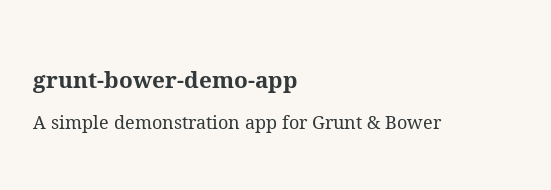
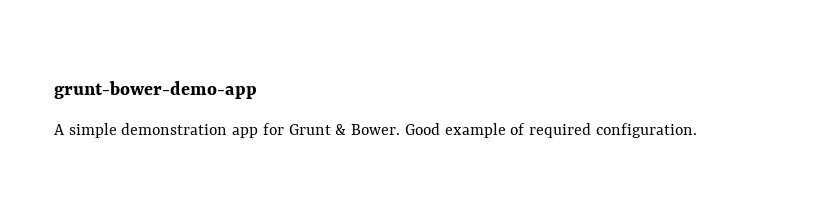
- A simple demonstration app for Grunt & Bower
+ A simple demonstration app for Grunt & Bower. Good example of required configuration.

